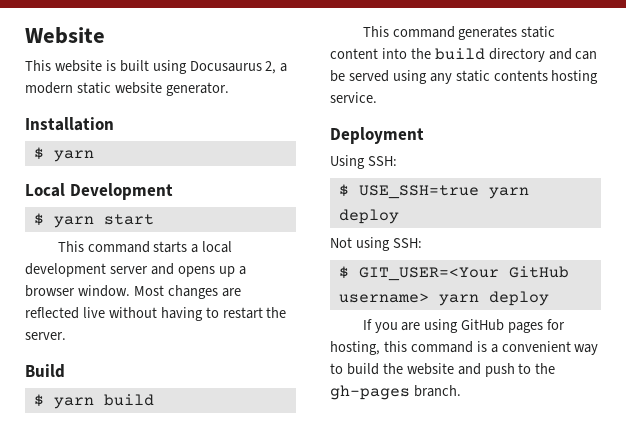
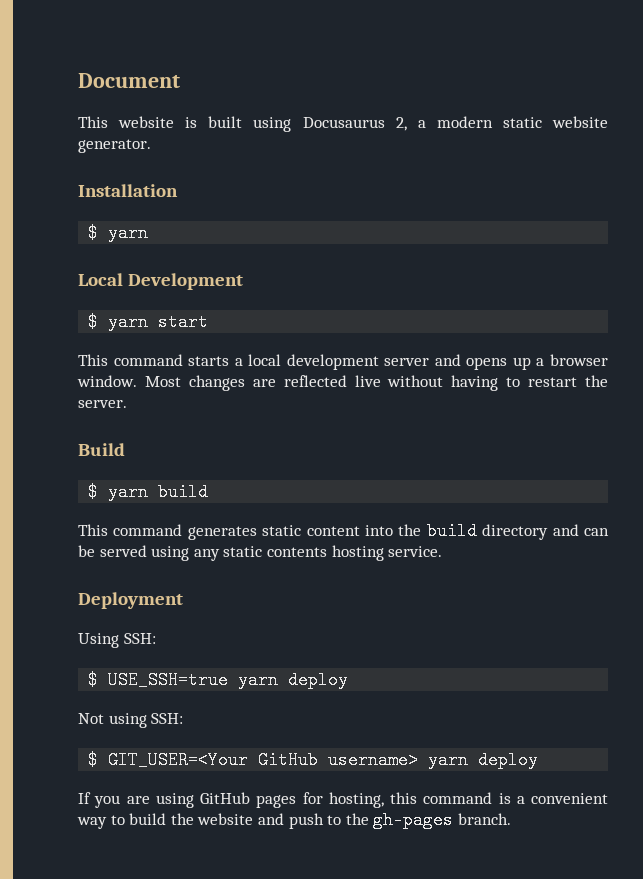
- Website
+ Document

